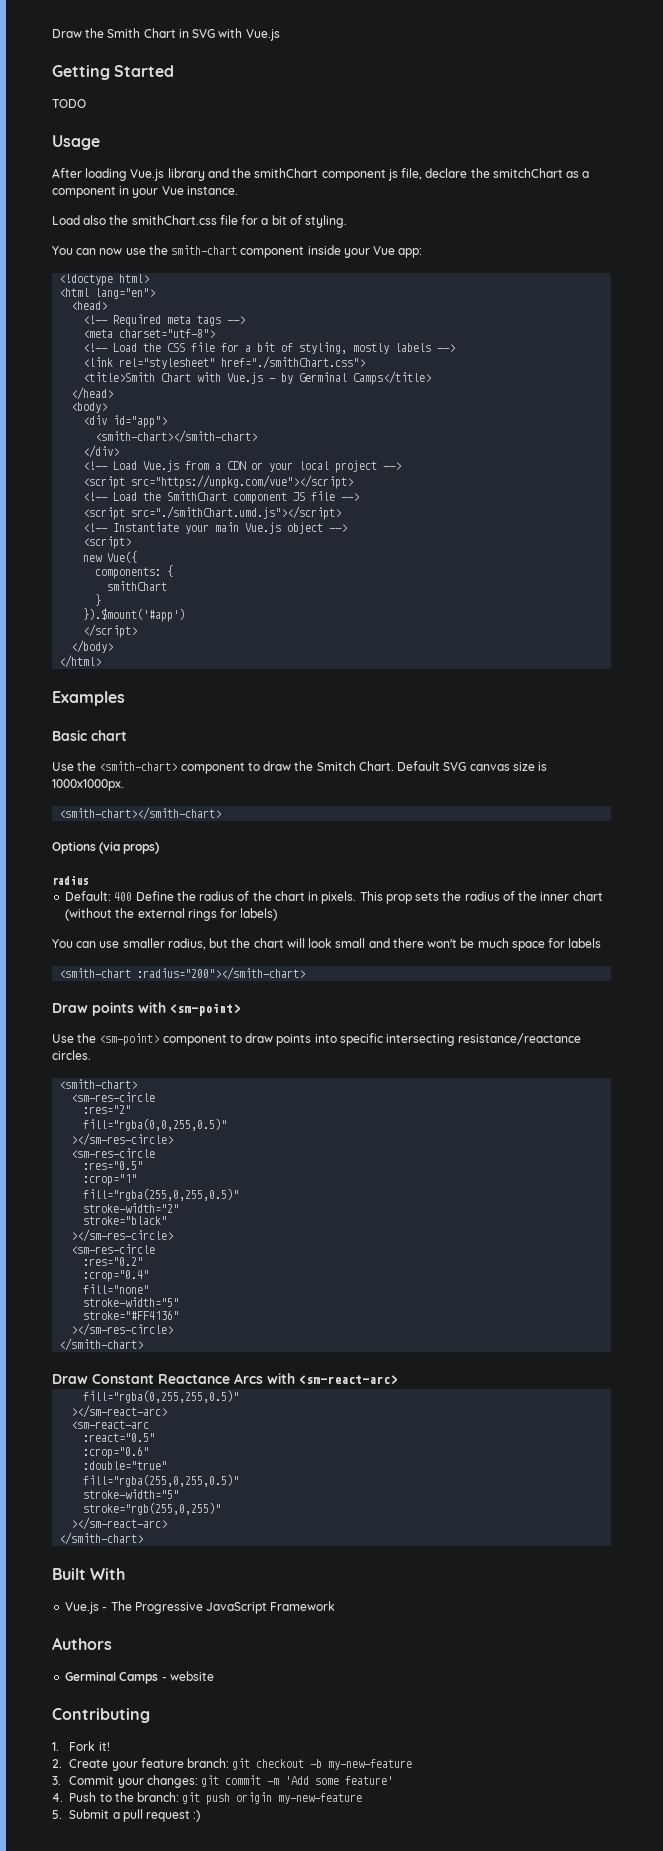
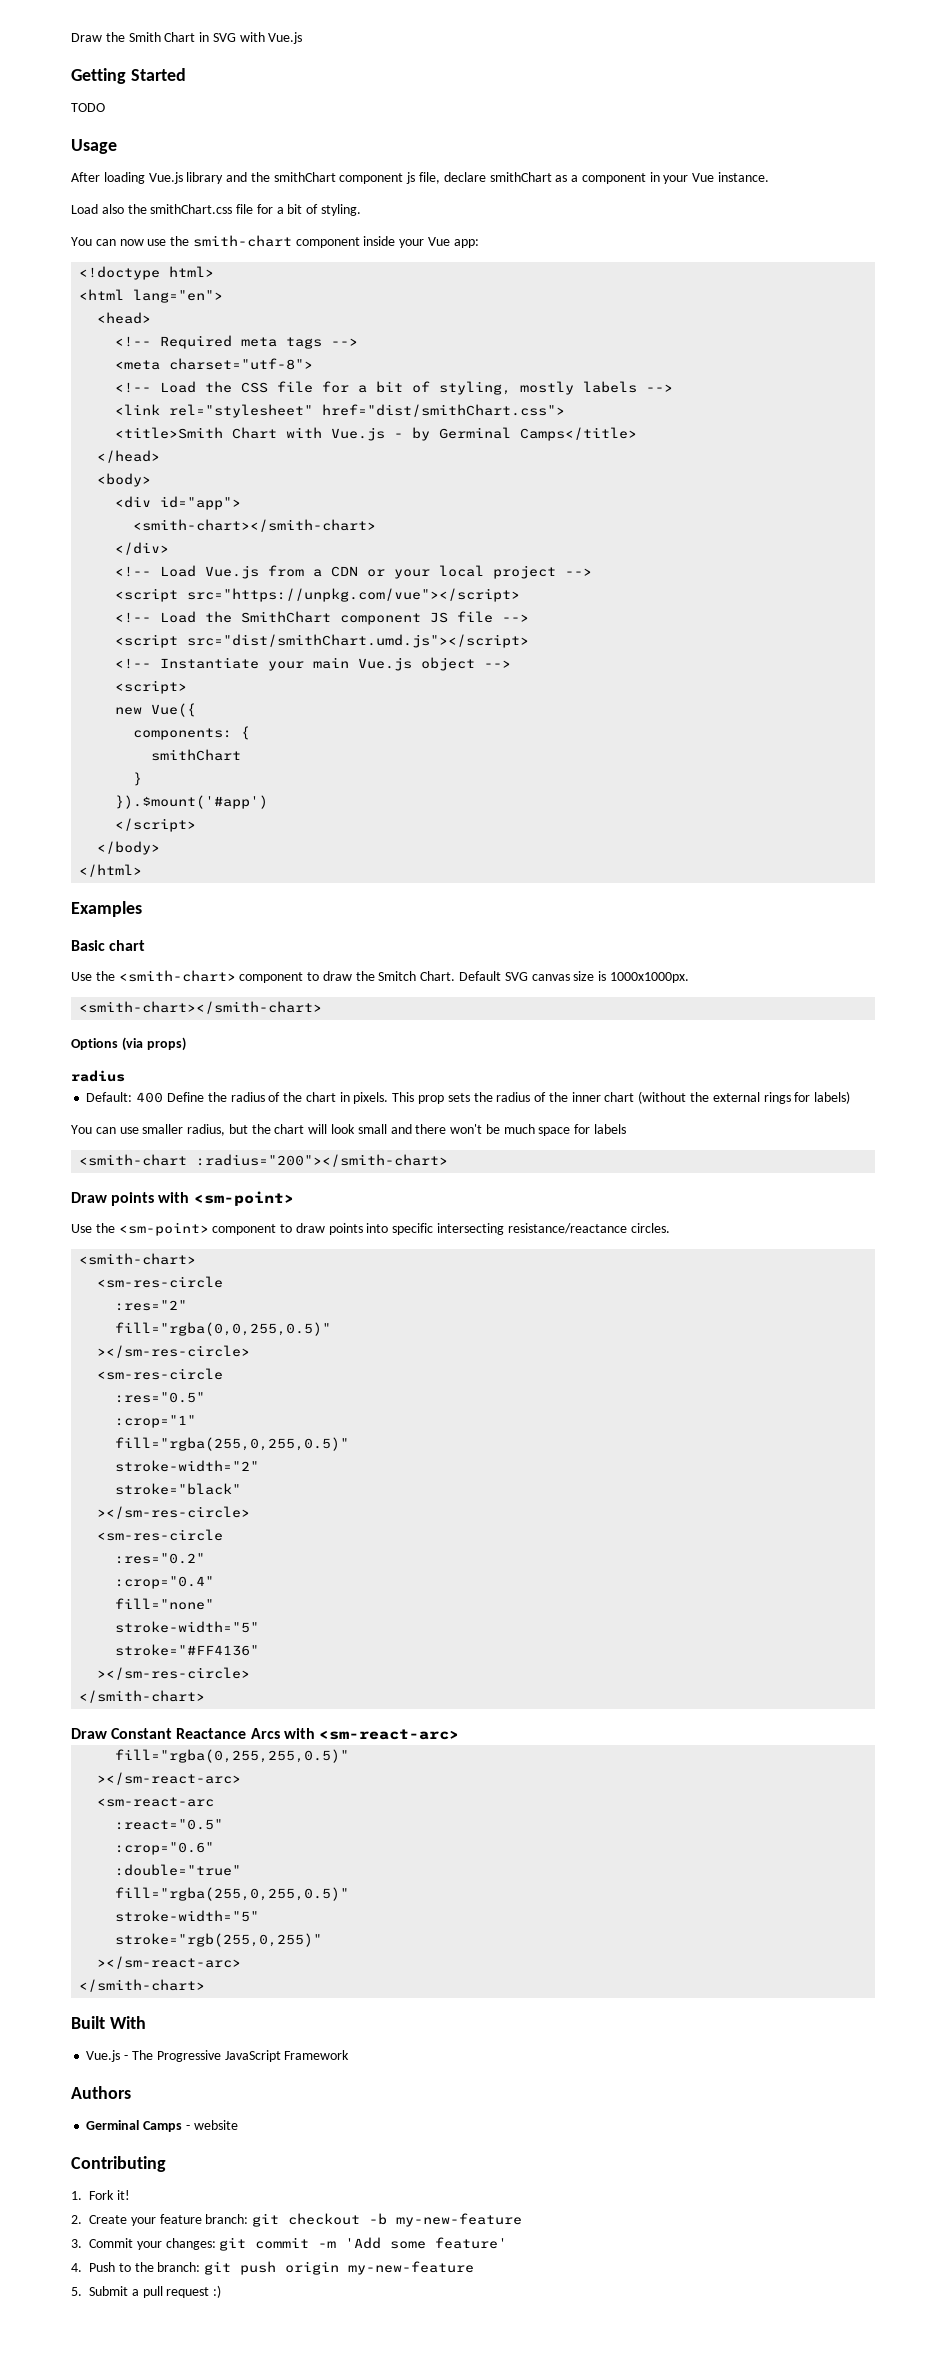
- After loading Vue.js library and the smithChart component js file, declare the smitchChart as a component in your Vue instance.
+ After loading Vue.js library and the smithChart component js file, declare smithChart as a component in your Vue instance.
- <link rel="stylesheet" href="./smithChart.css">
+ <link rel="stylesheet" href="dist/smithChart.css">
- <script src="./smithChart.umd.js"></script>
+ <script src="dist/smithChart.umd.js"></script>

